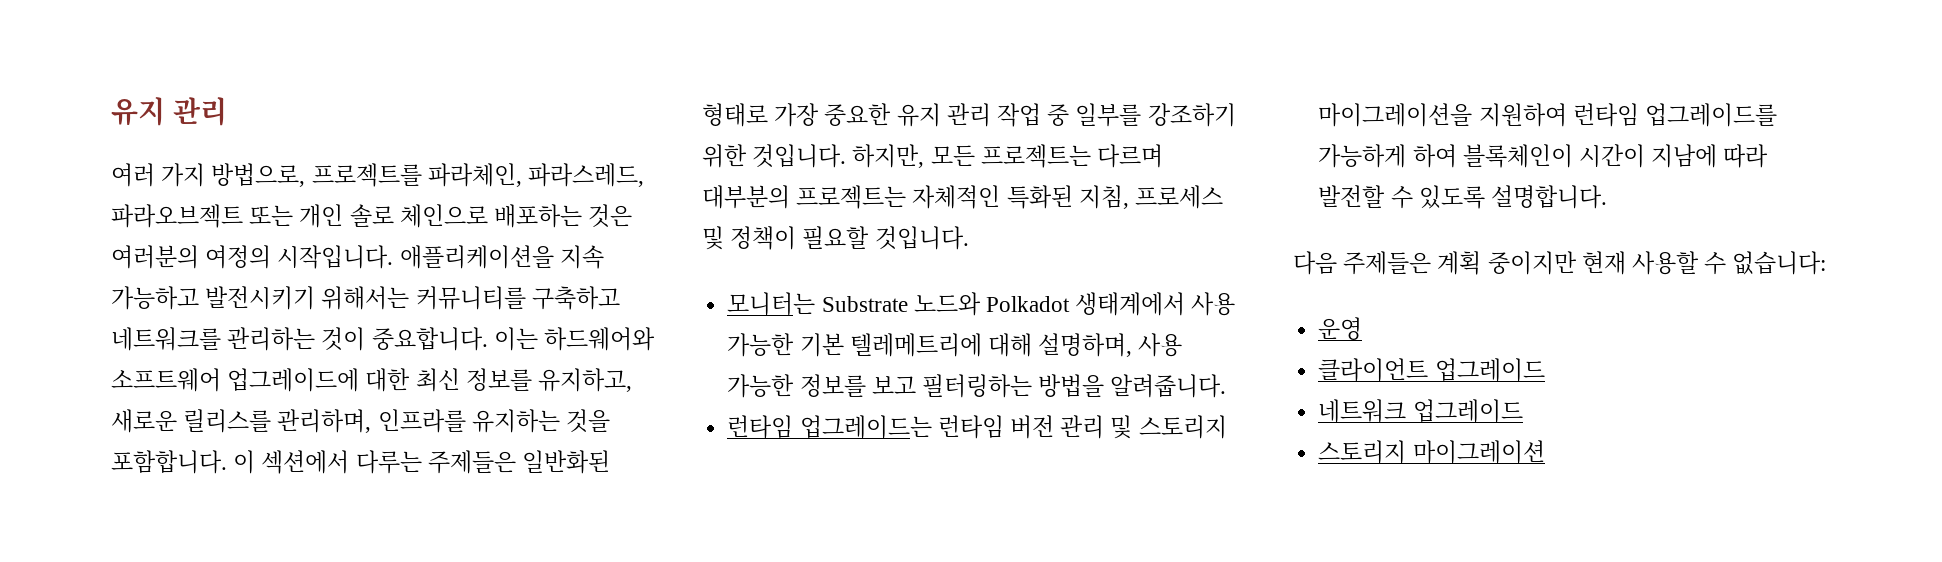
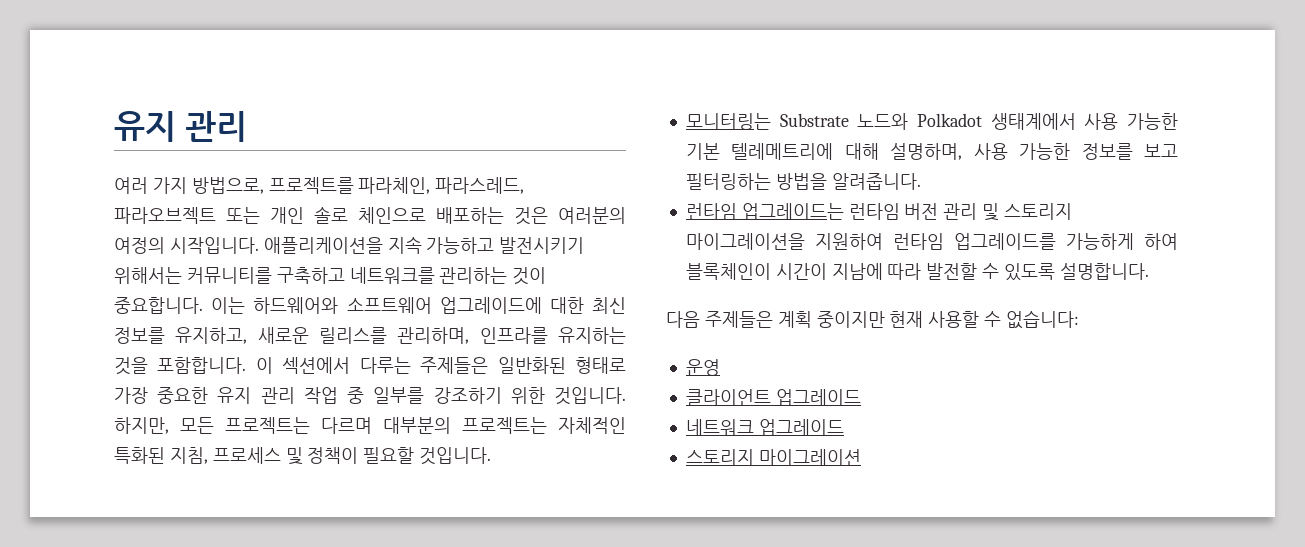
- 모니터는 Substrate 노드와 Polkadot 생태계에서 사용 가능한 기본 텔레메트리에 대해 설명하며, 사용 가능한 정보를 보고 필터링하는 방법을 알려줍니다.
+ 모니터링는 Substrate 노드와 Polkadot 생태계에서 사용 가능한 기본 텔레메트리에 대해 설명하며, 사용 가능한 정보를 보고 필터링하는 방법을 알려줍니다.

